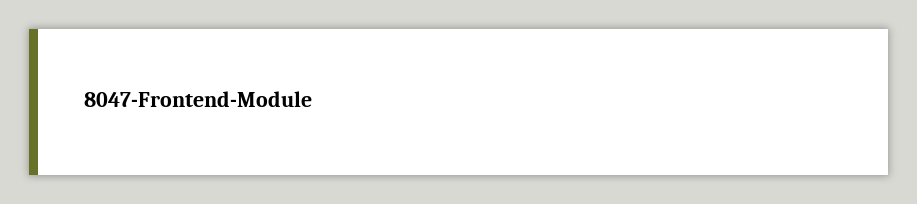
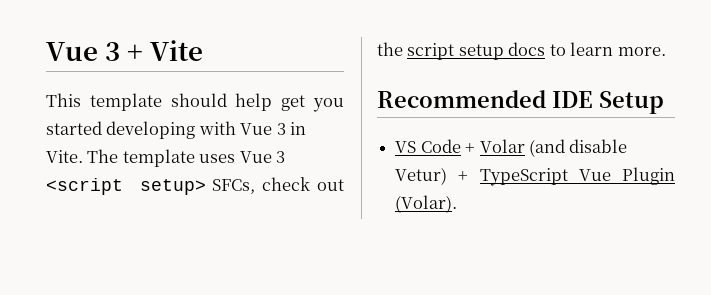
- 8047-Frontend-Module
+ Vue 3 + Vite
+ This template should help get you started developing with Vue 3 in Vite. The template uses Vue 3 <script setup> SFCs, check out the script setup docs to learn more.
+ Recommended IDE Setup
+ VS Code + Volar (and disable Vetur) + TypeScript Vue Plugin (Volar).

